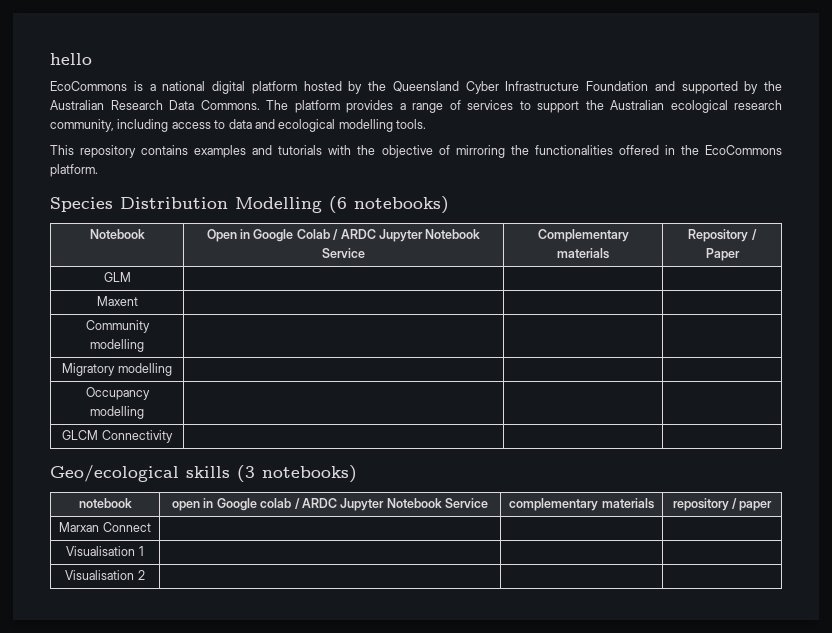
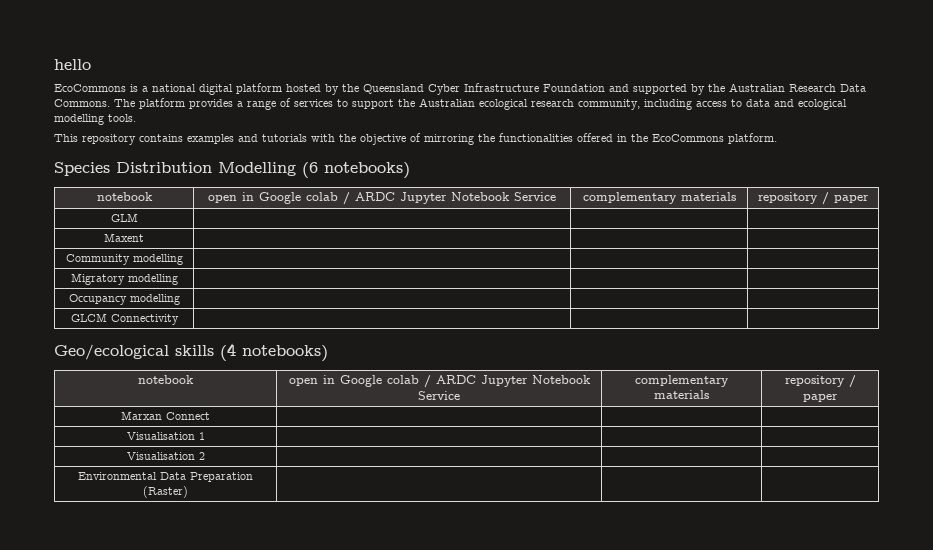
  Species Distribution Modelling (6 notebooks)
- Notebook | Open in Google Colab / ARDC Jupyter Notebook Service | Complementary materials | Repository / Paper
+ notebook | open in Google colab / ARDC Jupyter Notebook Service | complementary materials | repository / paper
- Geo/ecological skills (3 notebooks)
+ Geo/ecological skills (4 notebooks)
+ Environmental Data Preparation (Raster) | | |

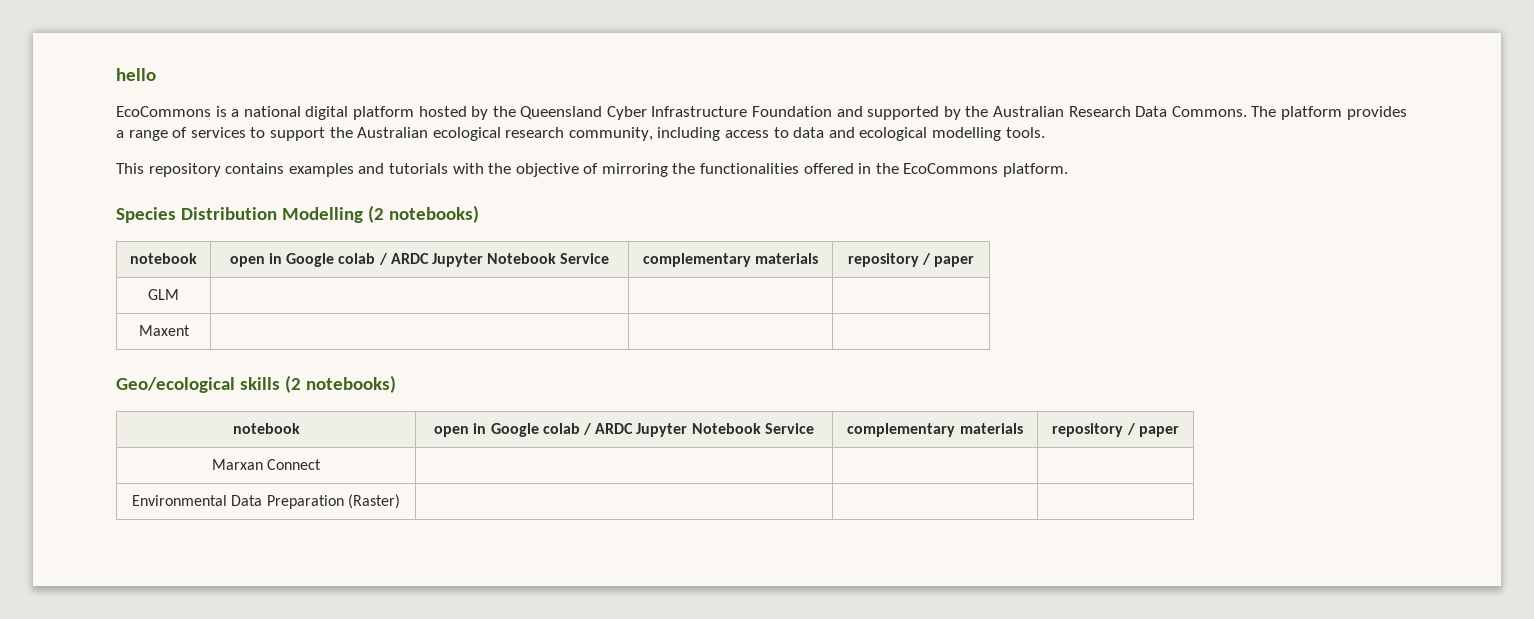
- Species Distribution Modelling (6 notebooks)
+ Species Distribution Modelling (2 notebooks)
- Community modelling | | |
- Migratory modelling | | |
- Occupancy modelling | | |
- GLCM Connectivity | | |
- Geo/ecological skills (4 notebooks)
+ Geo/ecological skills (2 notebooks)
- Visualisation 1 | | |
- Visualisation 2 | | |

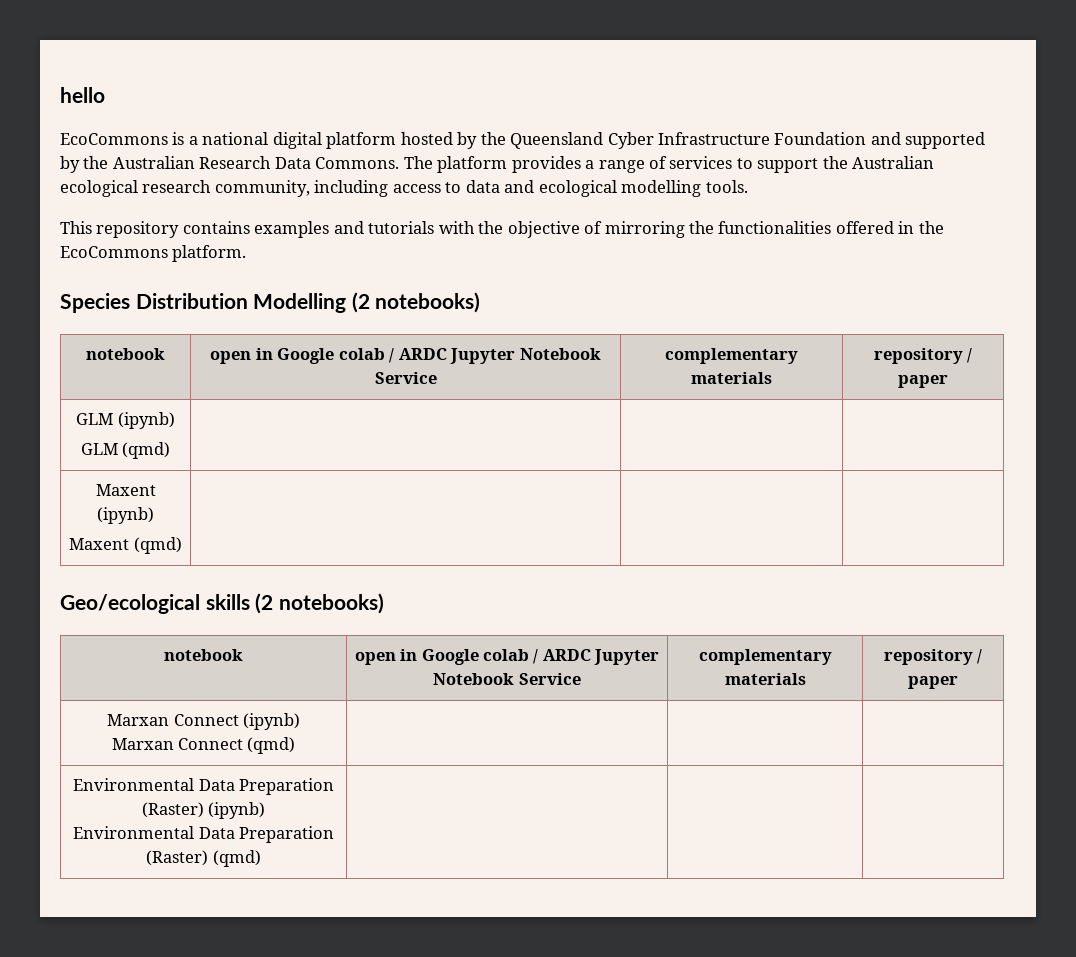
- GLM | | |
- Maxent | | |
+ GLM (ipynb)
+ GLM (qmd) | | |
+ Maxent (ipynb)
+ Maxent (qmd) | | |
- Marxan Connect | | |
- Environmental Data Preparation (Raster) | | |
+ Marxan Connect (ipynb)
+ Marxan Connect (qmd) | | |
+ Environmental Data Preparation (Raster) (ipynb)
+ Environmental Data Preparation (Raster) (qmd) | | |

